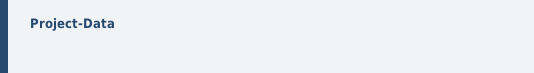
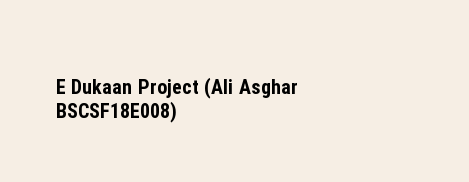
- Project-Data
+ E Dukaan Project (Ali Asghar BSCSF18E008)

